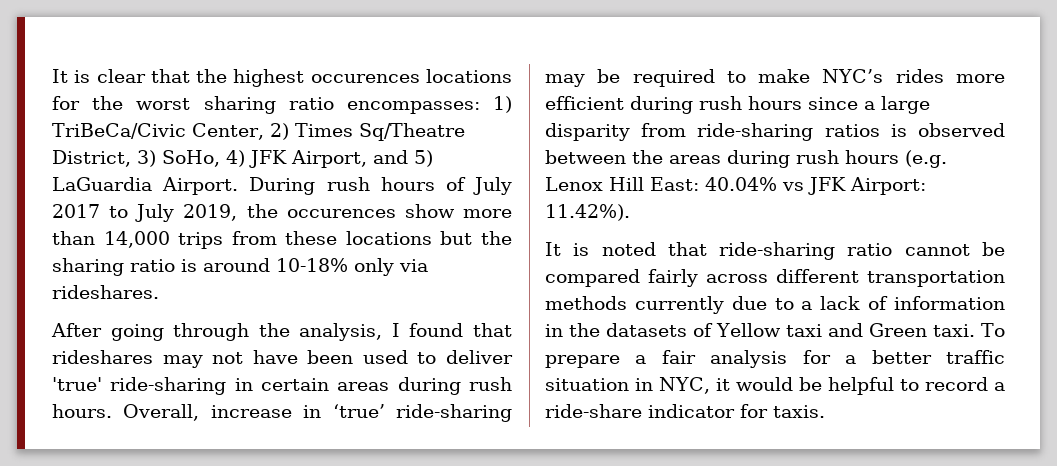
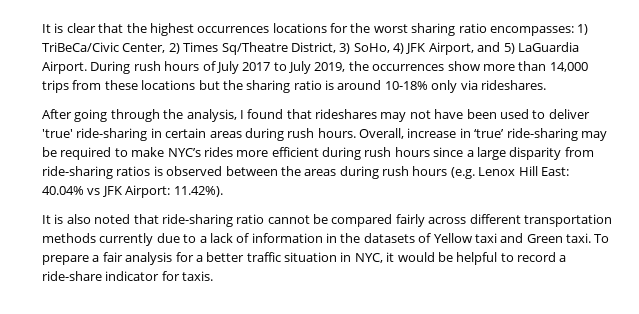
- It is clear that the highest occurences locations for the worst sharing ratio encompasses: 1) TriBeCa/Civic Center, 2) Times Sq/Theatre District, 3) SoHo, 4) JFK Airport, and 5) LaGuardia Airport.
+ It is clear that the highest occurrences locations for the worst sharing ratio encompasses: 1) TriBeCa/Civic Center, 2) Times Sq/Theatre District, 3) SoHo, 4) JFK Airport, and 5) LaGuardia Airport.
- During rush hours of July 2017 to July 2019, the occurences show more than 14,000 trips from these locations but the sharing ratio is around 10-18% only via rideshares.
+ During rush hours of July 2017 to July 2019, the occurrences show more than 14,000 trips from these locations but the sharing ratio is around 10-18% only via rideshares.
- It is noted that ride-sharing ratio cannot be compared fairly across different transportation methods currently due to a lack of information in the datasets of Yellow taxi and Green taxi.
+ It is also noted that ride-sharing ratio cannot be compared fairly across different transportation methods currently due to a lack of information in the datasets of Yellow taxi and Green taxi.

